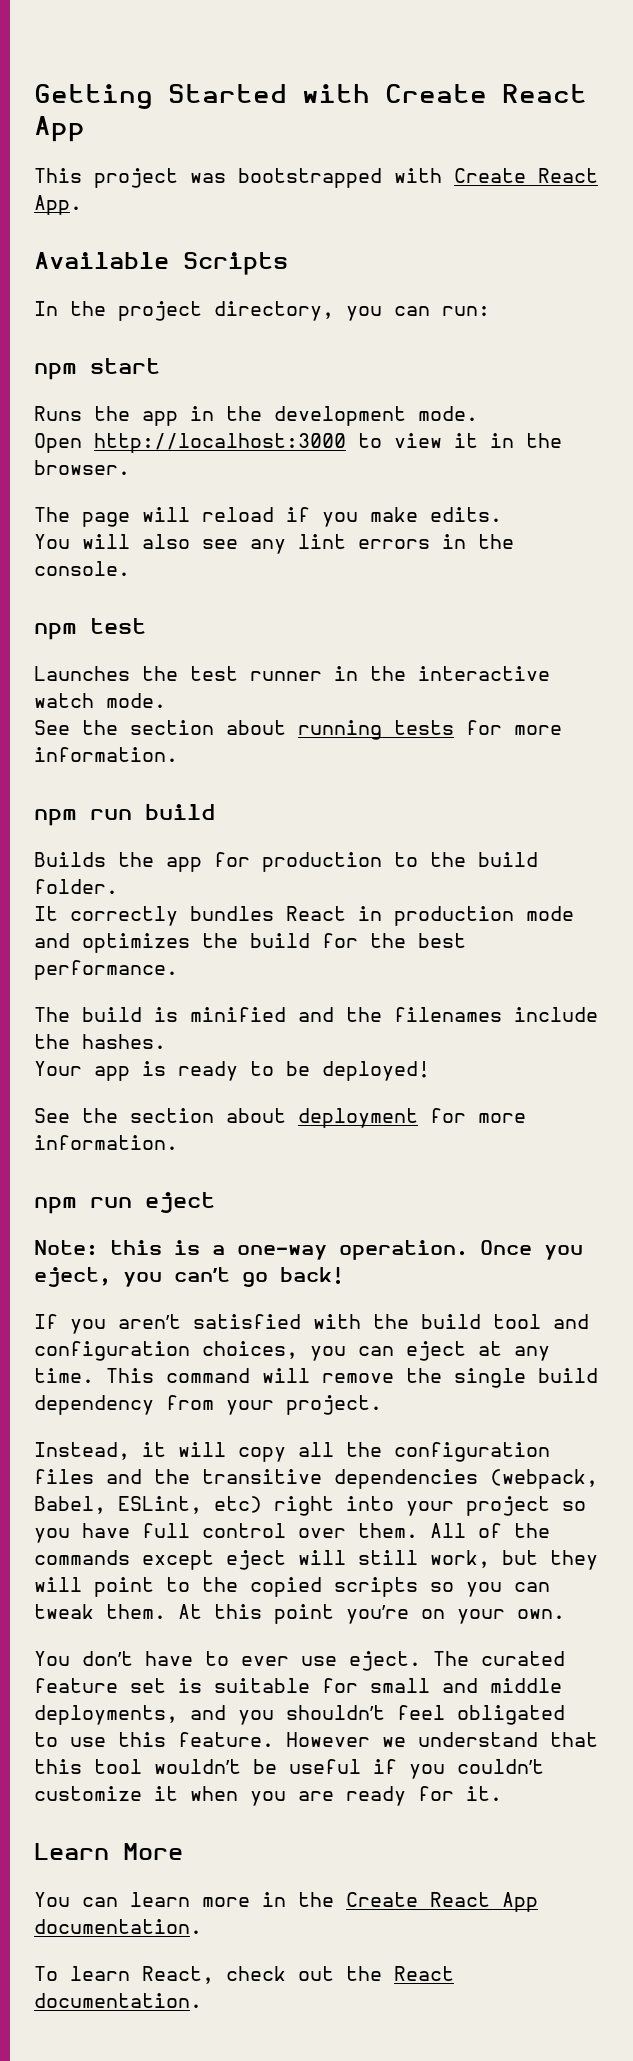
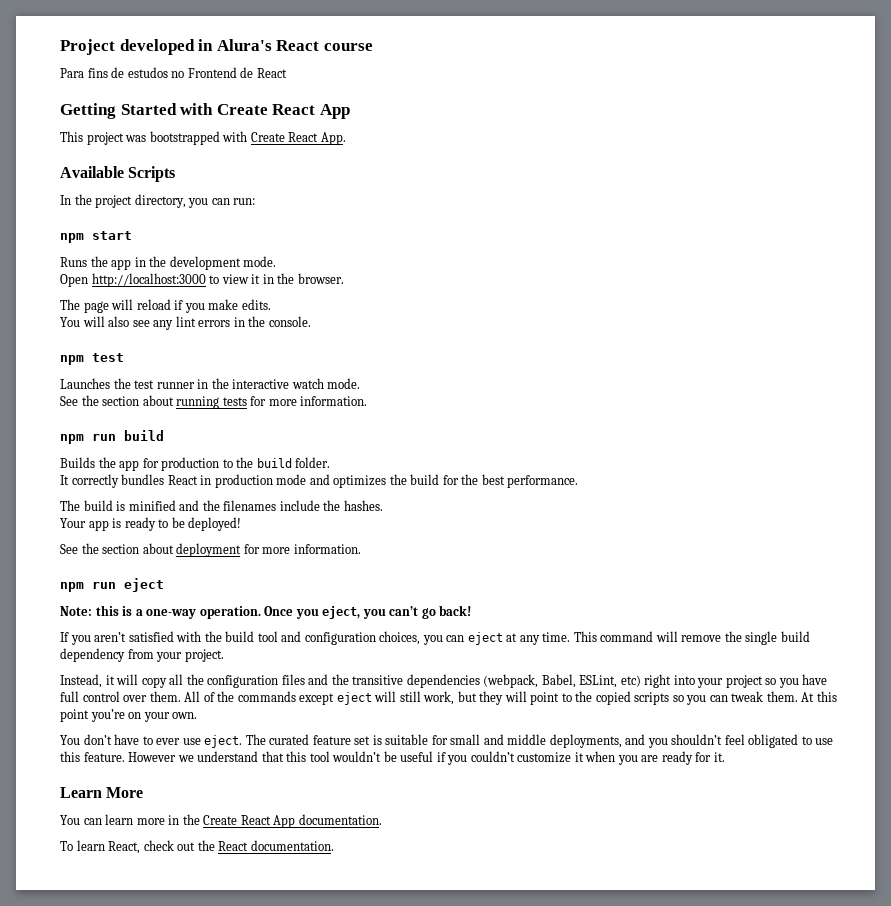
+ Project developed in Alura's React course
+ Para fins de estudos no Frontend de React

